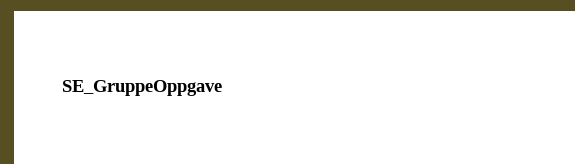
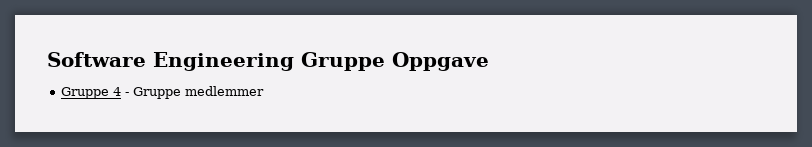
- SE_GruppeOppgave
+ Software Engineering Gruppe Oppgave
+ Gruppe 4 - Gruppe medlemmer

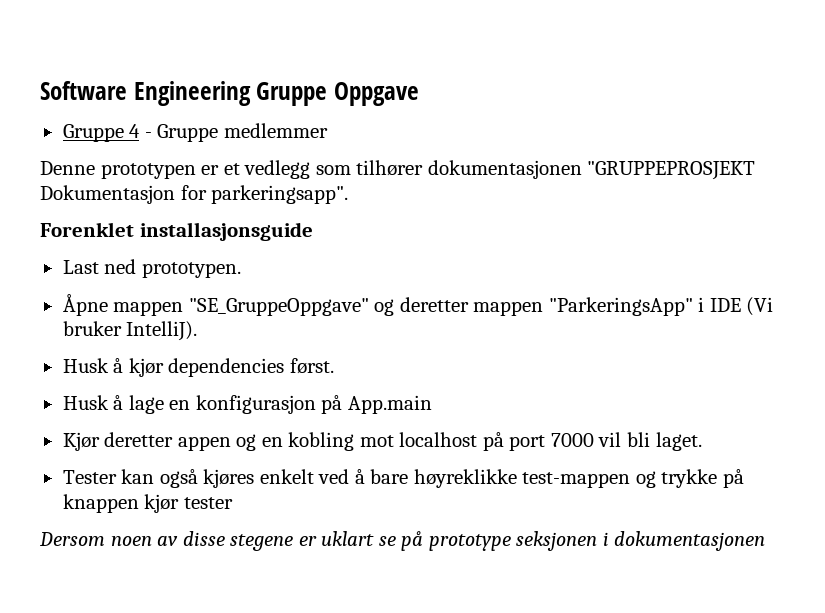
+ Denne prototypen er et vedlegg som tilhører dokumentasjonen "GRUPPEPROSJEKT Dokumentasjon for parkeringsapp".
+ Forenklet installasjonsguide
+ Last ned prototypen.
+ Åpne mappen "SE_GruppeOppgave" og deretter mappen "ParkeringsApp" i IDE (Vi bruker IntelliJ).
+ Husk å kjør dependencies først.
+ Husk å lage en konfigurasjon på App.main
+ Kjør deretter appen og en kobling mot localhost på port 7000 vil bli laget.
+ Tester kan også kjøres enkelt ved å bare høyreklikke test-mappen og trykke på knappen kjør tester
+ Dersom noen av disse stegene er uklart se på prototype seksjonen i dokumentasjonen

